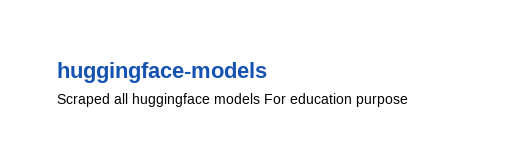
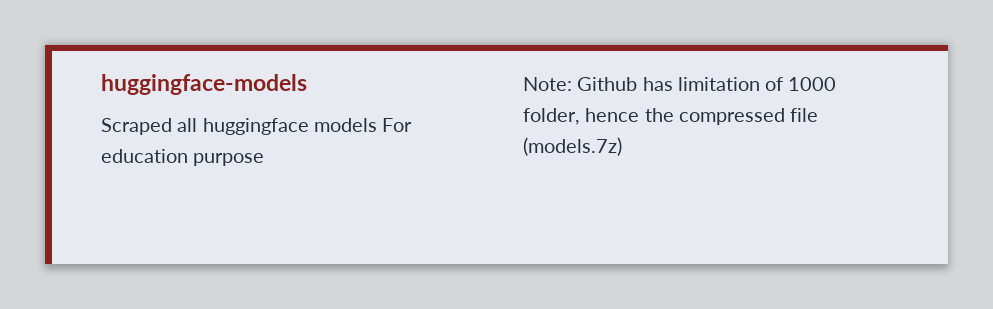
+ Note: Github has limitation of 1000 folder, hence the compressed file (models.7z)

